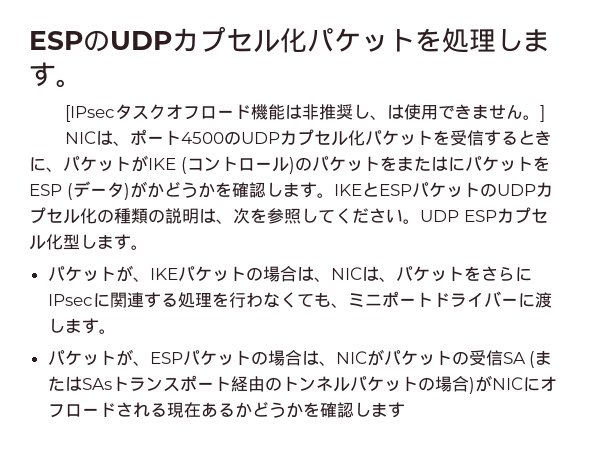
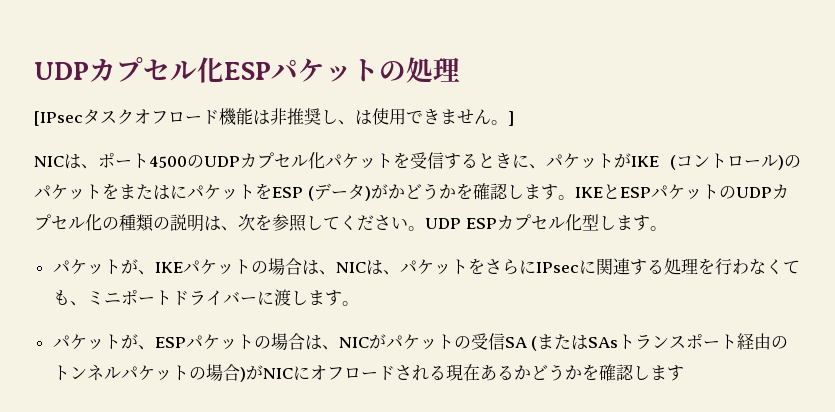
- ESPのUDPカプセル化パケットを処理します。
+ UDPカプセル化ESPパケットの処理

